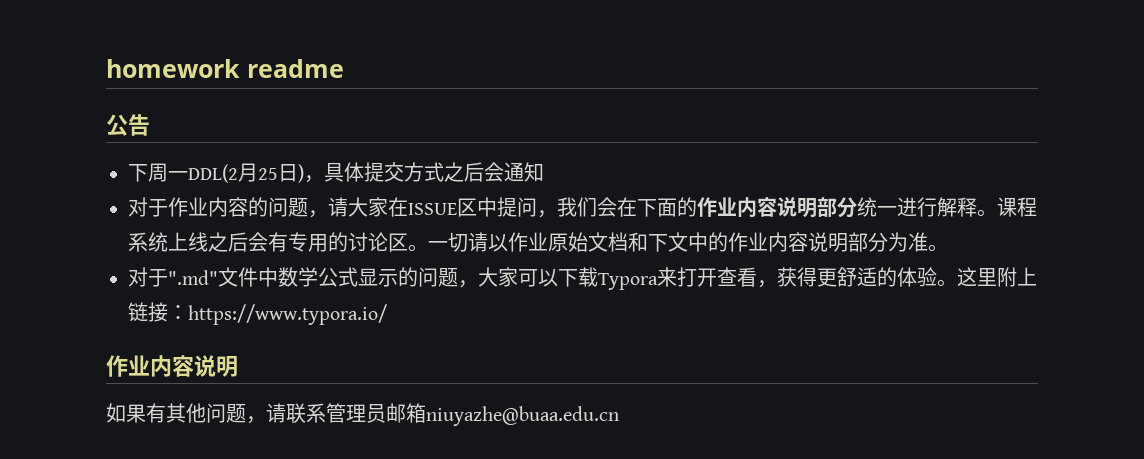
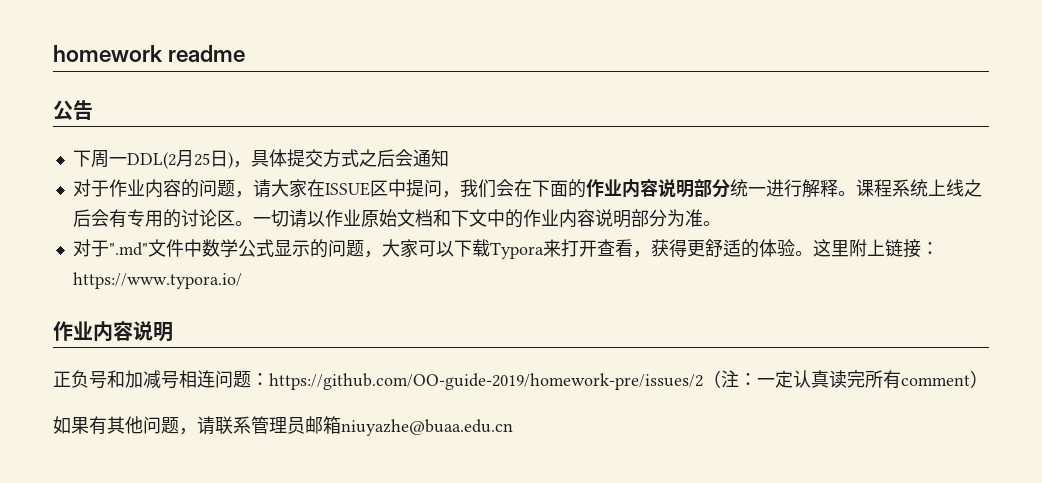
+ 正负号和加减号相连问题：https://github.com/OO-guide-2019/homework-pre/issues/2（注：一定认真读完所有comment）

